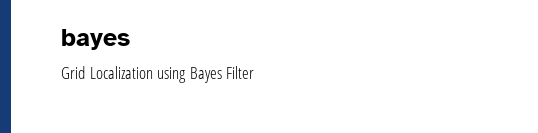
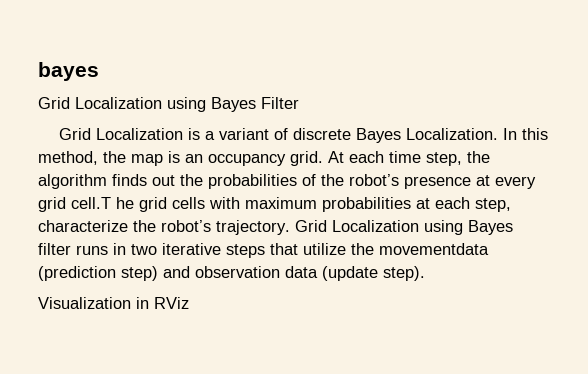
+ Grid Localization is a variant of discrete Bayes Localization. In this method, the map is an occupancy grid. At each time step, the algorithm finds out the probabilities of the robot’s presence at every grid cell.T he grid cells with maximum probabilities at each step, characterize the robot’s trajectory. Grid Localization using Bayes filter runs in two iterative steps that utilize the movementdata (prediction step) and observation data (update step).
+ Visualization in RViz

